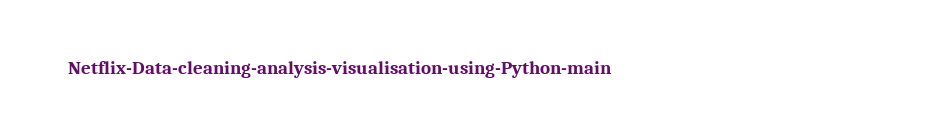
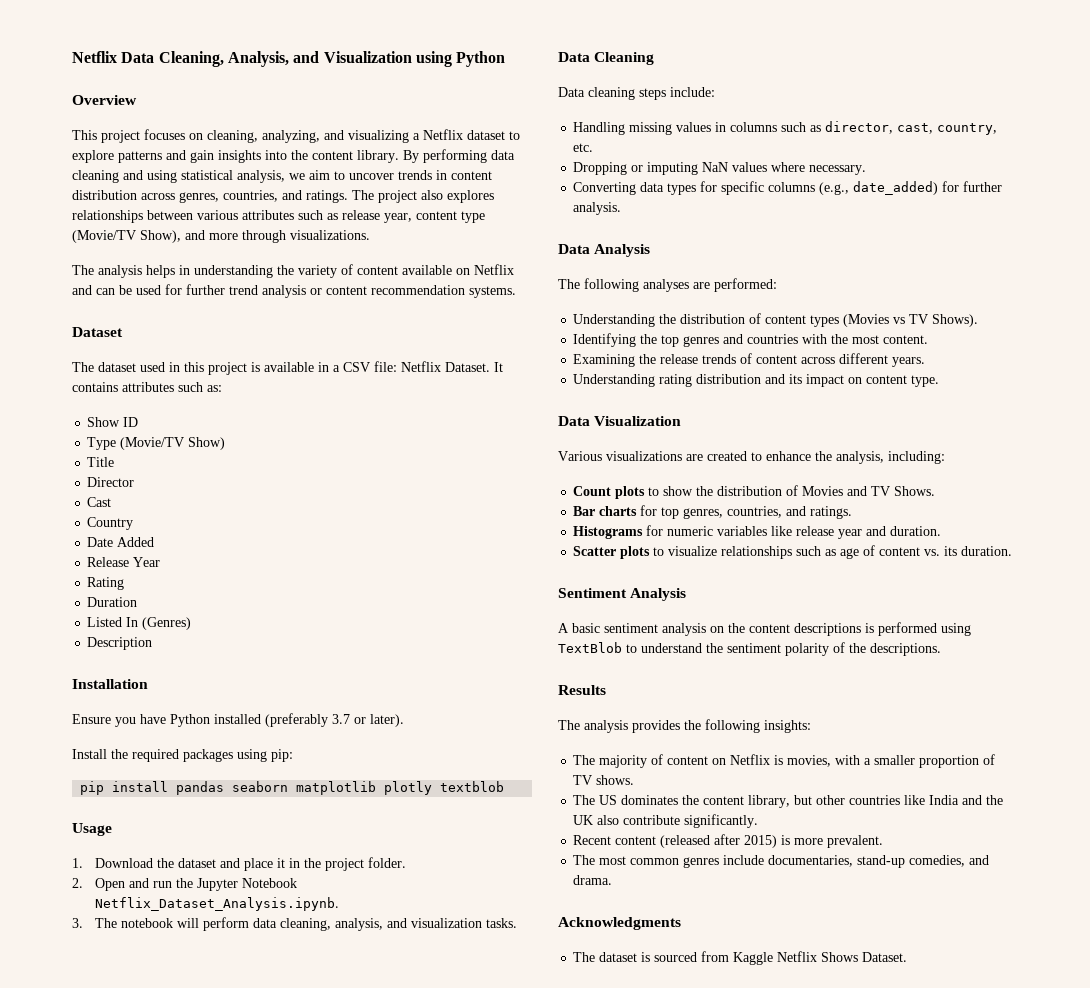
- Netflix-Data-cleaning-analysis-visualisation-using-Python-main
+ Netflix Data Cleaning, Analysis, and Visualization using Python
+ Overview
+ This project focuses on cleaning, analyzing, and visualizing a Netflix dataset to explore patterns and gain insights into the content library. By performing data cleaning and using statistical analysis, we aim to uncover trends in content distribution across genres, countries, and ratings. The project also explores relationships between various attributes such as release year, content type (Movie/TV Show), and more through visualizations.
+ The analysis helps in understanding the variety of content available on Netflix and can be used for further trend analysis or content recommendation systems.
+ Dataset
+ The dataset used in this project is available in a CSV file: Netflix Dataset. It contains attributes such as:
+ Show ID
+ Type (Movie/TV Show)
+ Title
+ Director
+ Cast
+ Country
+ Date Added
+ Release Year
+ Rating
+ Duration
+ Listed In (Genres)
+ Description
+ Installation
+ Ensure you have Python installed (preferably 3.7 or later).
+ Install the required packages using pip:
+ pip install pandas seaborn matplotlib plotly textblob
+ Usage
+ 1. Download the dataset and place it in the project folder.
+ 2. Open and run the Jupyter Notebook Netflix_Dataset_Analysis.ipynb.
+ 3. The notebook will perform data cleaning, analysis, and visualization tasks.
+ Data Cleaning
+ Data cleaning steps include:
+ Handling missing values in columns such as director, cast, country, etc.
+ Dropping or imputing NaN values where necessary.
+ Converting data types for specific columns (e.g., date_added) for further analysis.
+ Data Analysis
+ The following analyses are performed:
+ Understanding the distribution of content types (Movies vs TV Shows).
+ Identifying the top genres and countries with the most content.
+ Examining the release trends of content across different years.
+ Understanding rating distribution and its impact on content type.
+ Data Visualization
+ Various visualizations are created to enhance the analysis, including:
+ Count plots to show the distribution of Movies and TV Shows.
+ Bar charts for top genres, countries, and ratings.
+ Histograms for numeric variables like release year and duration.
+ Scatter plots to visualize relationships such as age of content vs. its duration.
+ Sentiment Analysis
+ A basic sentiment analysis on the content descriptions is performed using TextBlob to understand the sentiment polarity of the descriptions.
+ Results
+ The analysis provides the following insights:
+ The majority of content on Netflix is movies, with a smaller proportion of TV shows.
+ The US dominates the content library, but other countries like India and the UK also contribute significantly.
+ Recent content (released after 2015) is more prevalent.
+ The most common genres include documentaries, stand-up comedies, and drama.
+ Acknowledgments
+ The dataset is sourced from Kaggle Netflix Shows Dataset.

